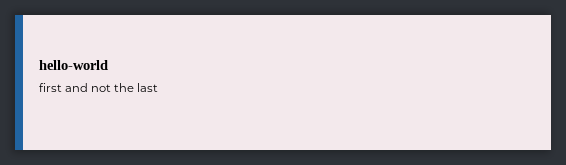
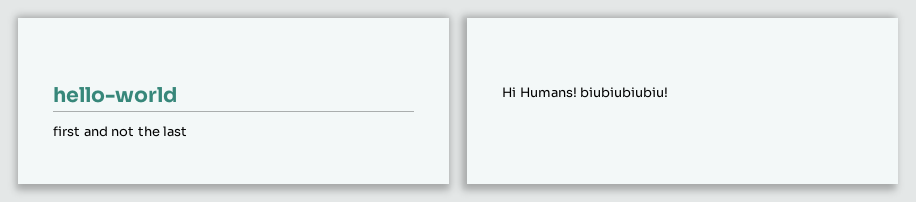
+ Hi Humans! biubiubiubiu!

